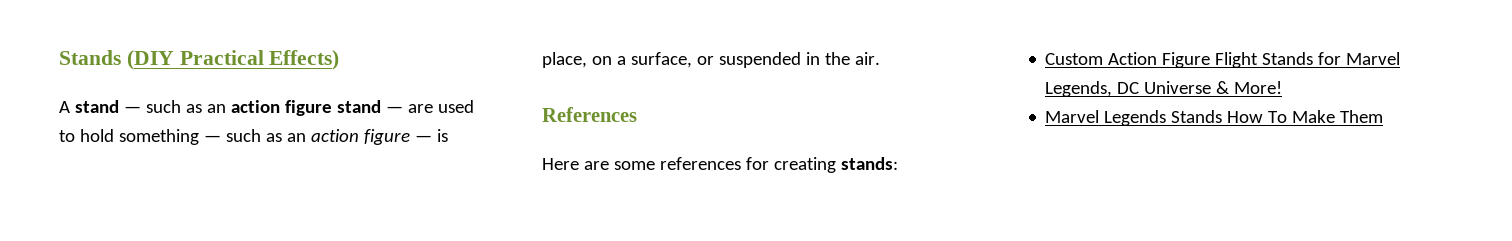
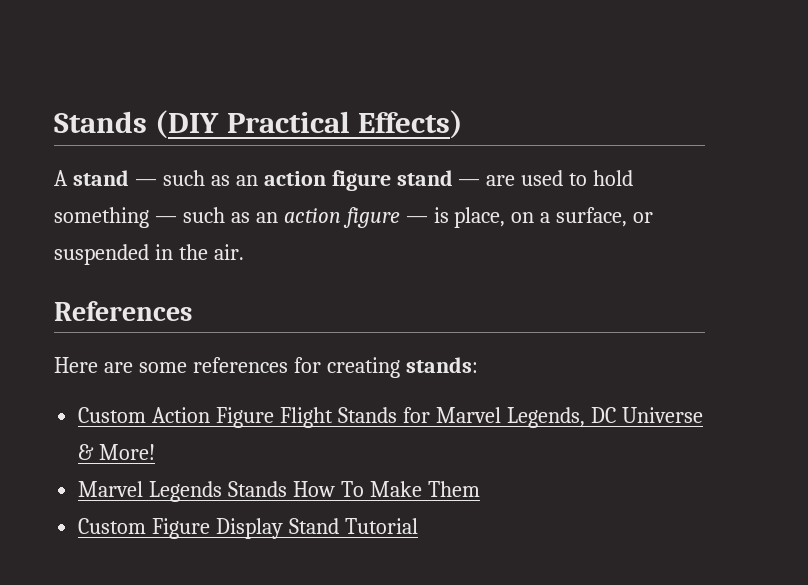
+ Custom Figure Display Stand Tutorial

